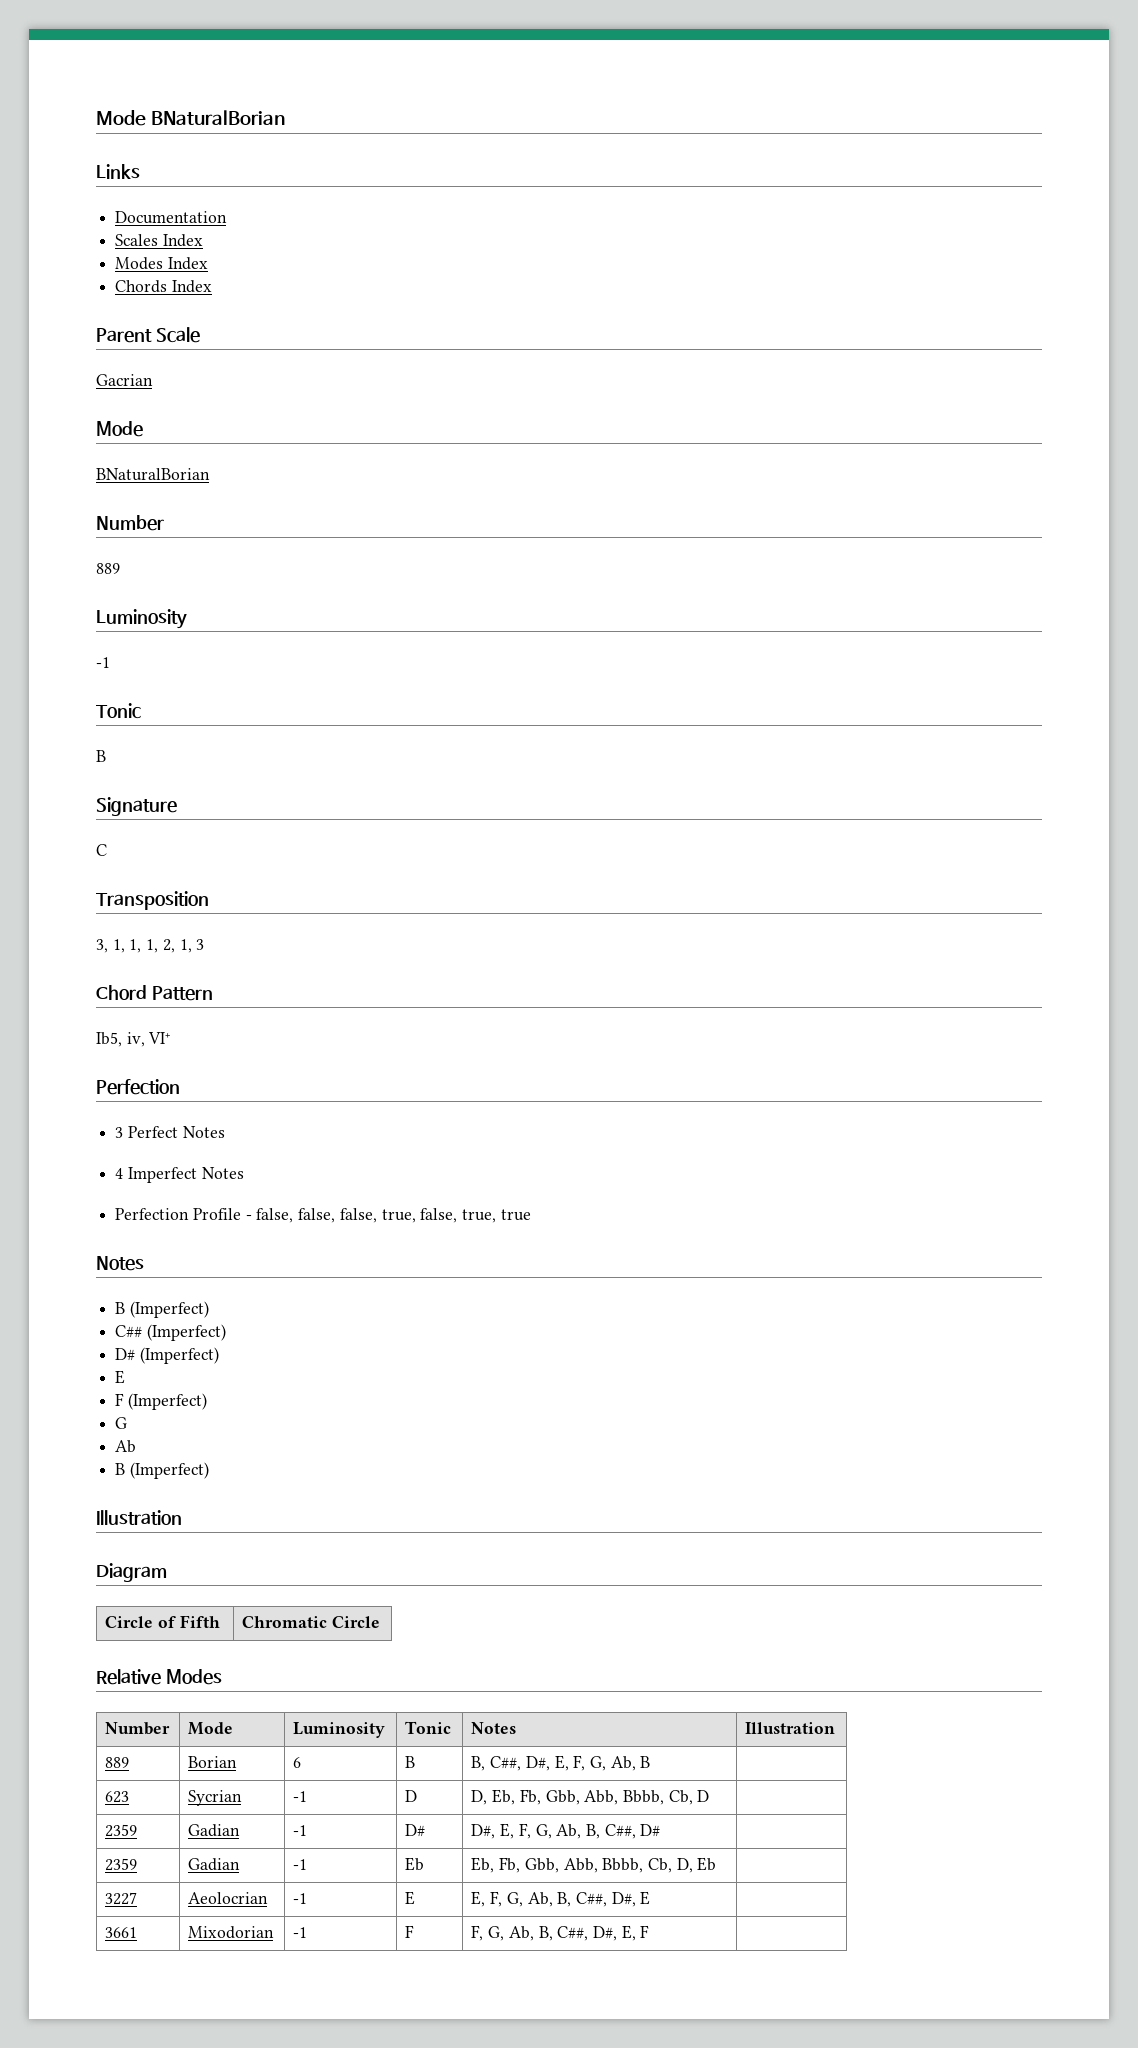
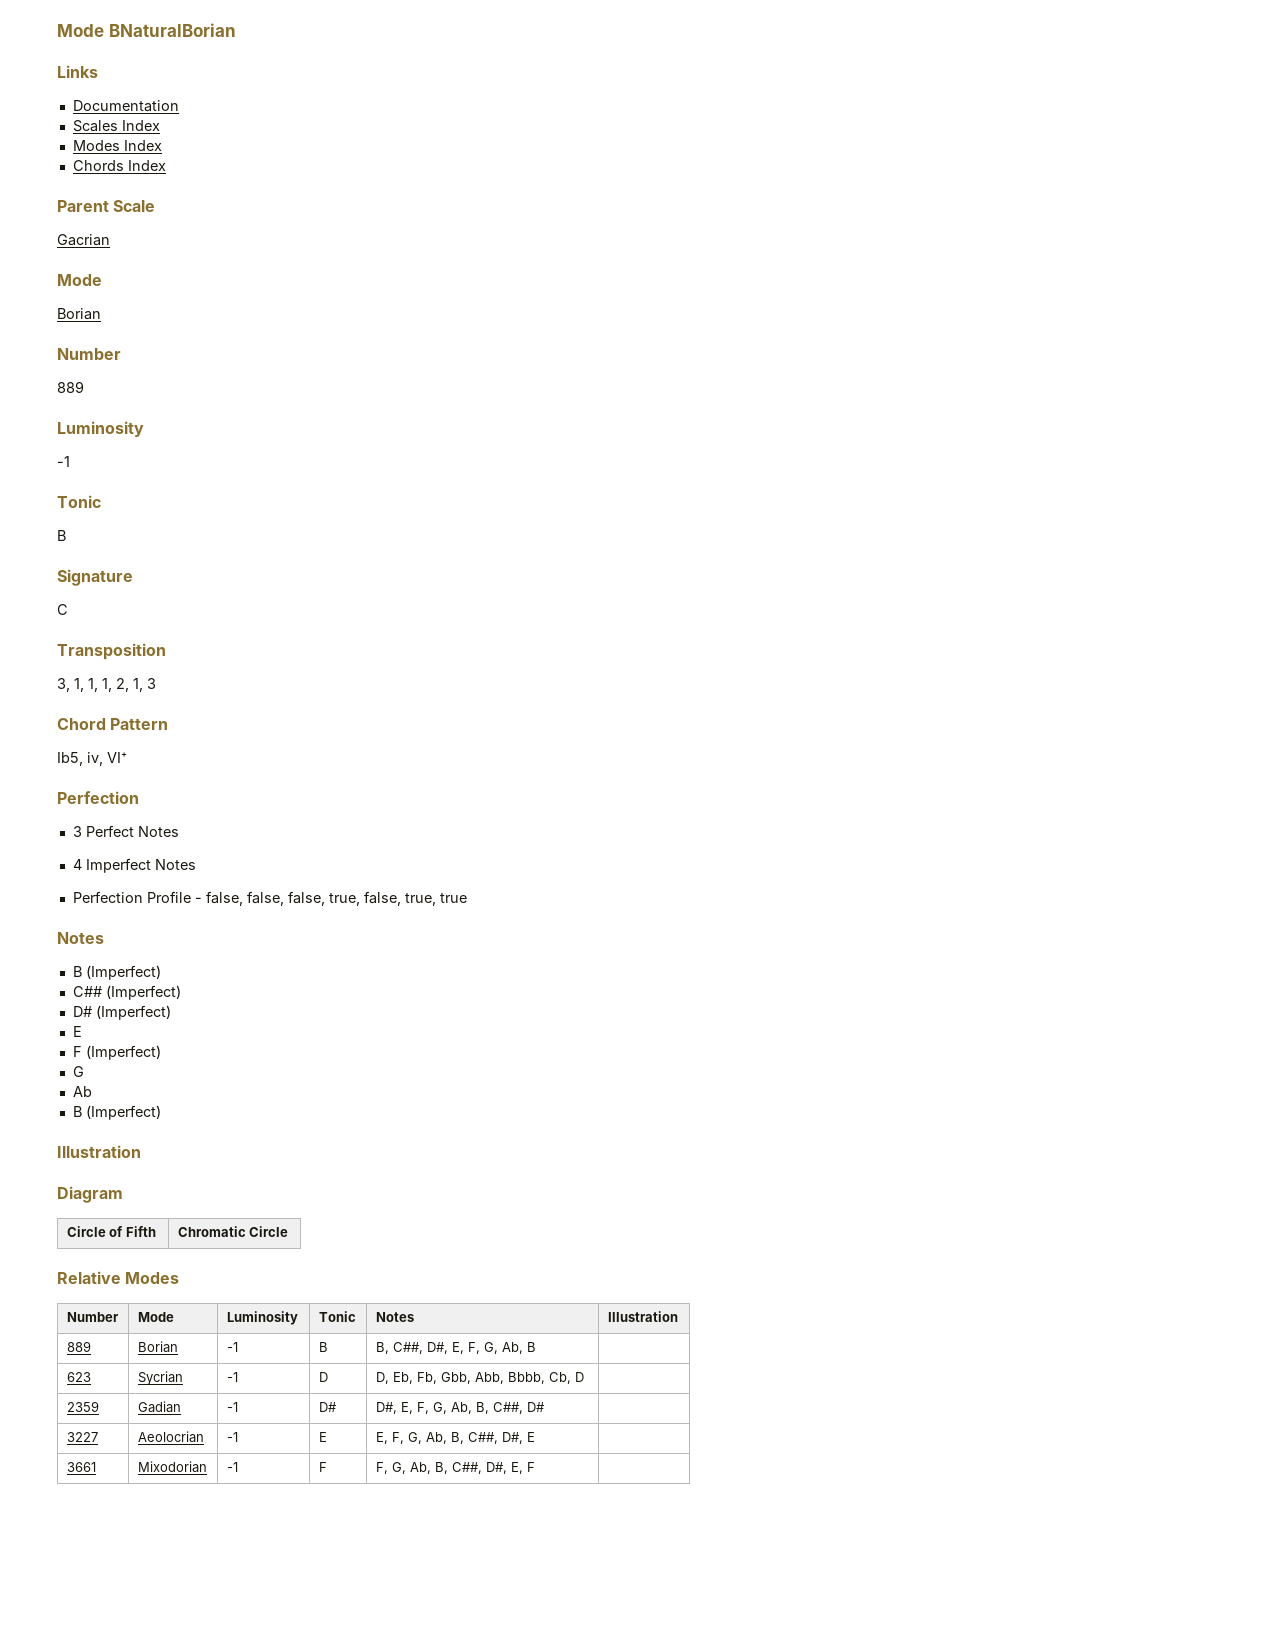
  Gacrian
  Mode
- BNaturalBorian
+ Borian
- 889 | Borian | 6 | B | B, C##, D#, E, F, G, Ab, B |
+ 889 | Borian | -1 | B | B, C##, D#, E, F, G, Ab, B |
- 2359 | Gadian | -1 | Eb | Eb, Fb, Gbb, Abb, Bbbb, Cb, D, Eb |

